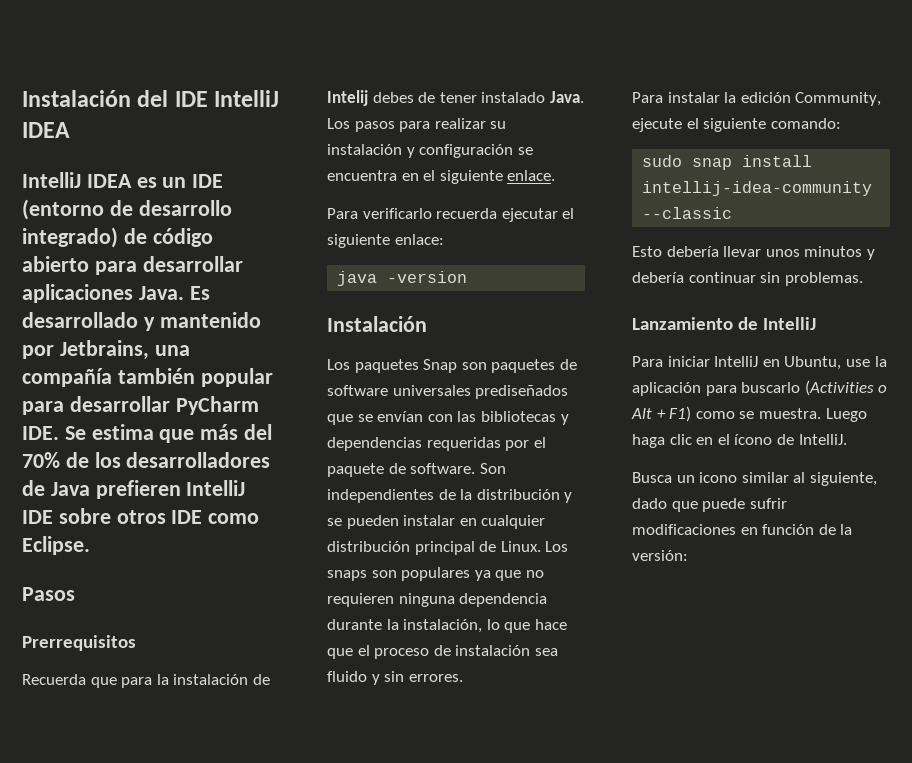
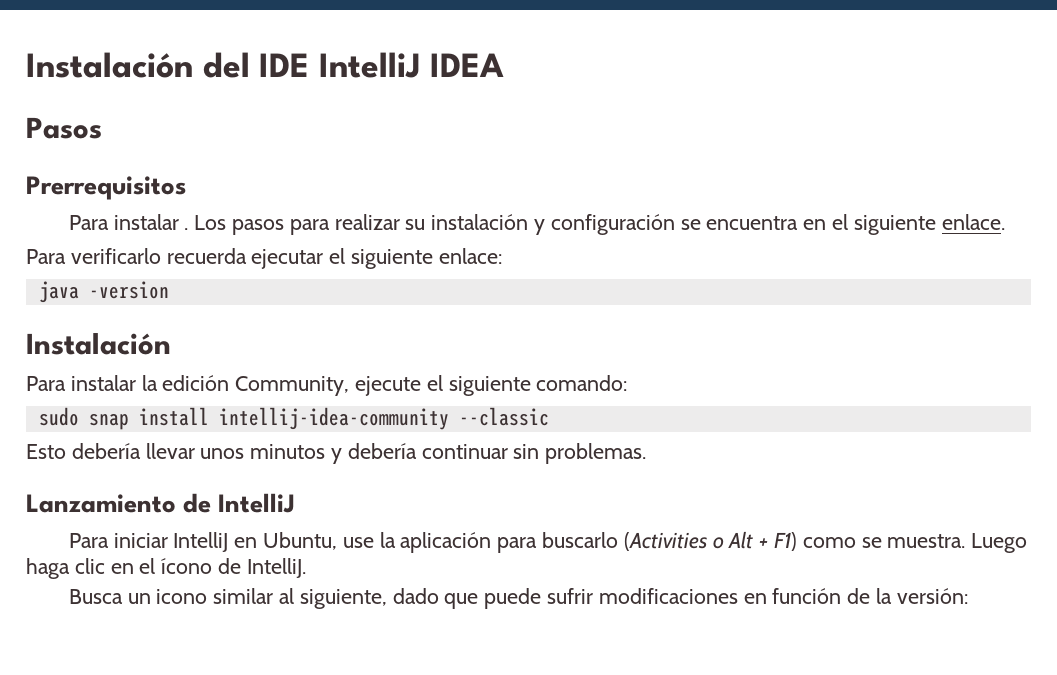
- IntelliJ IDEA es un IDE (entorno de desarrollo integrado) de código abierto para desarrollar aplicaciones Java. Es desarrollado y mantenido por Jetbrains, una compañía también popular para desarrollar PyCharm IDE. Se estima que más del 70% de los desarrolladores de Java prefieren IntelliJ IDE sobre otros IDE como Eclipse.
  Pasos
  Prerrequisitos
- Recuerda que para la instalación de Intelij debes de tener instalado Java.
+ Para instalar .
- Los paquetes Snap son paquetes de software universales prediseñados que se envían con las bibliotecas y dependencias requeridas por el paquete de software. Son independientes de la distribución y se pueden instalar en cualquier distribución principal de Linux. Los snaps son populares ya que no requieren ninguna dependencia durante la instalación, lo que hace que el proceso de instalación sea fluido y sin errores.

